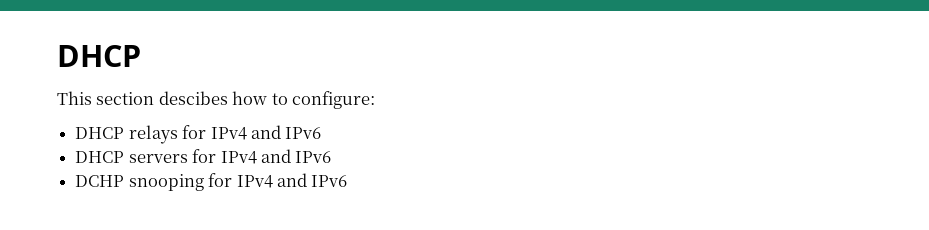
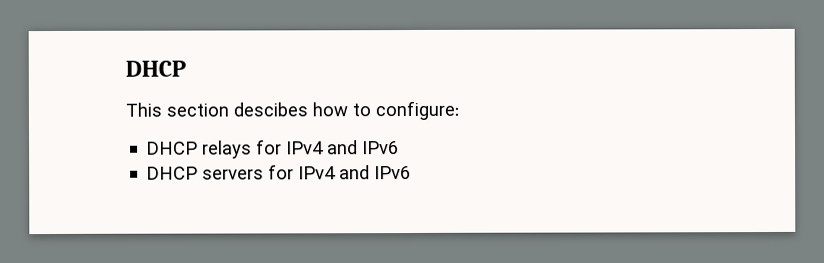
- DCHP snooping for IPv4 and IPv6

